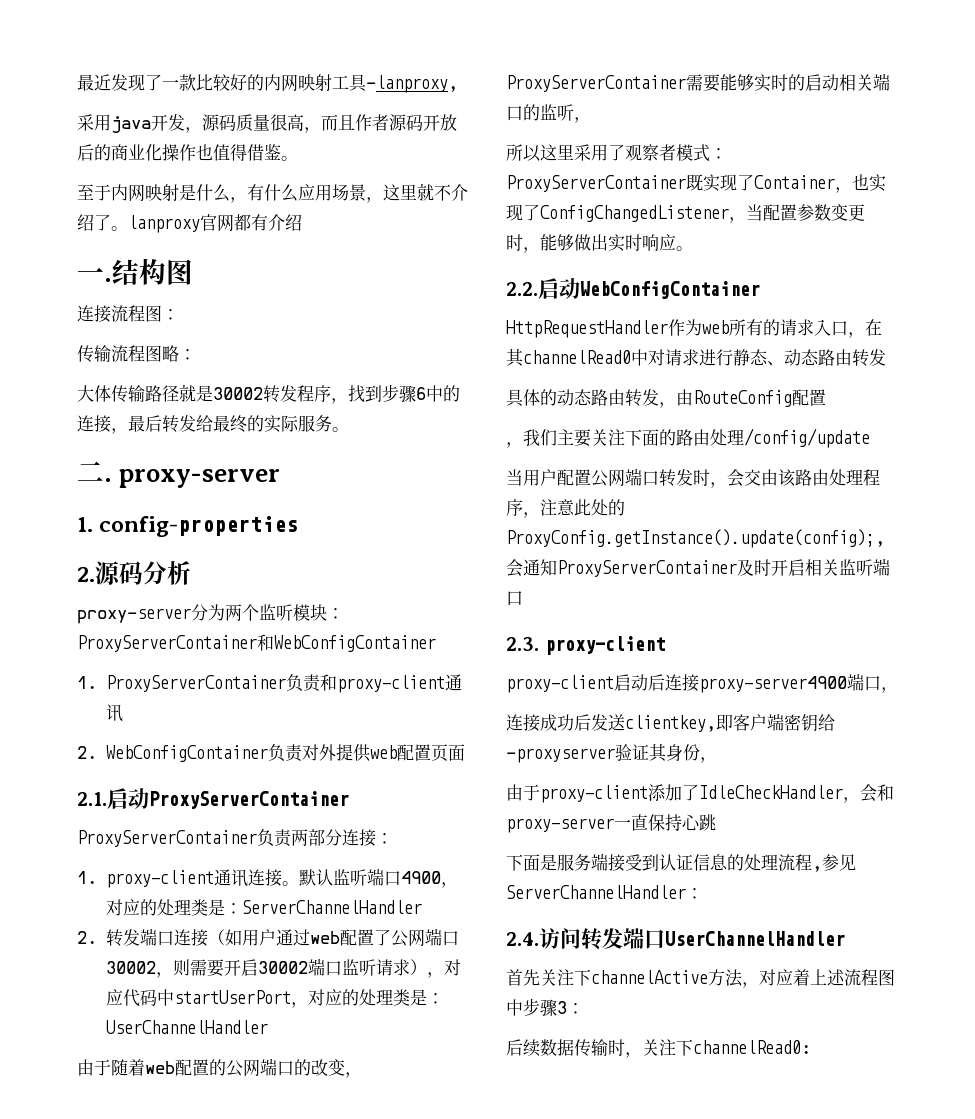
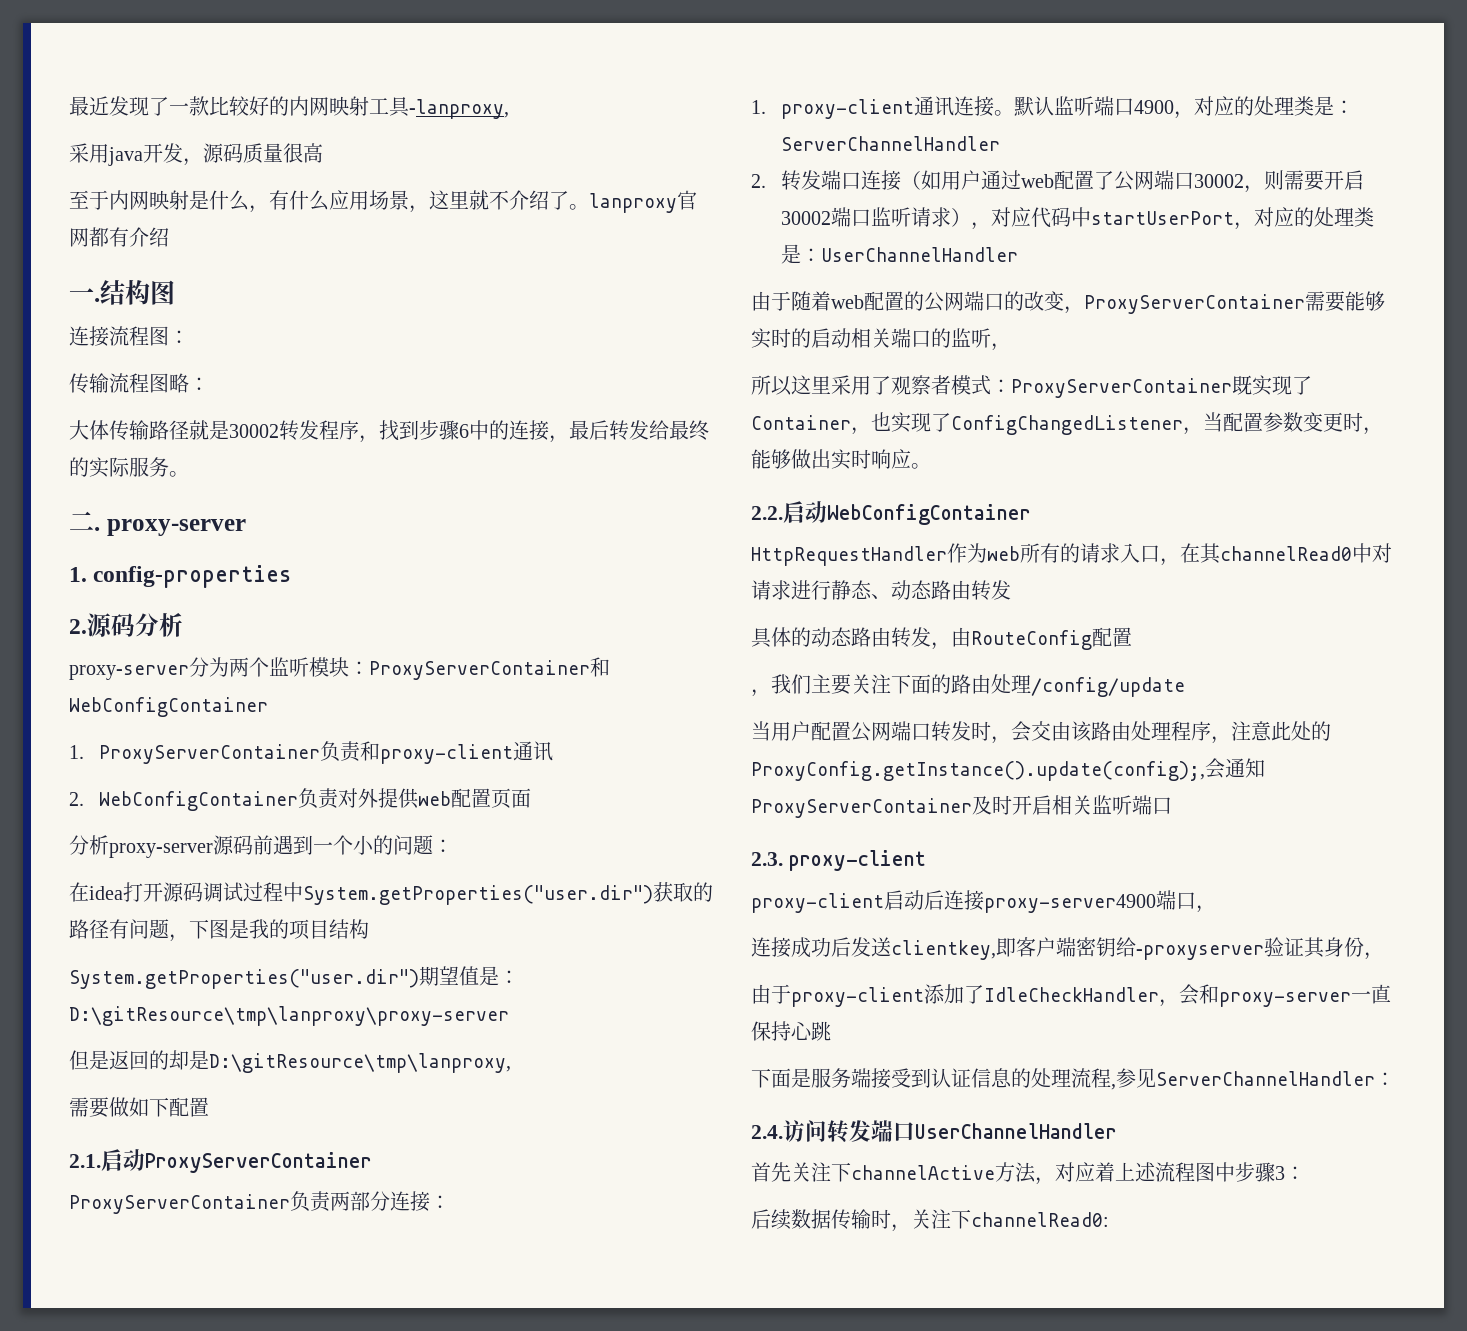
- 采用java开发，源码质量很高，而且作者源码开放后的商业化操作也值得借鉴。
+ 采用java开发，源码质量很高
+ 分析proxy-server源码前遇到一个小的问题：
+ 在idea打开源码调试过程中System.getProperties("user.dir")获取的路径有问题，下图是我的项目结构
+ System.getProperties("user.dir")期望值是：D:\gitResource\tmp\lanproxy\proxy-server
+ 但是返回的却是D:\gitResource\tmp\lanproxy,
+ 需要做如下配置

